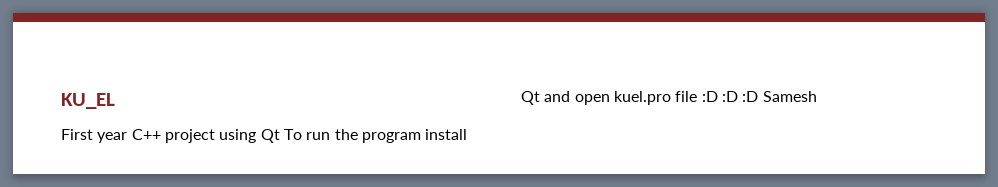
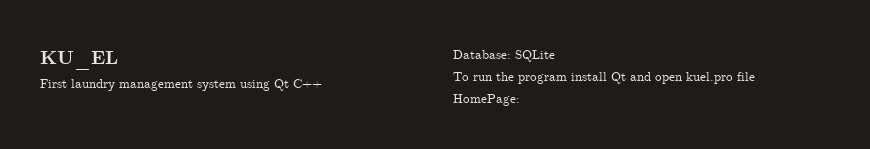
- First year C++ project using Qt To run the program install Qt and open kuel.pro file :D :D :D Samesh
+ First laundry management system using Qt C++
+ Database: SQLite
+ To run the program install Qt and open kuel.pro file
+ HomePage:

